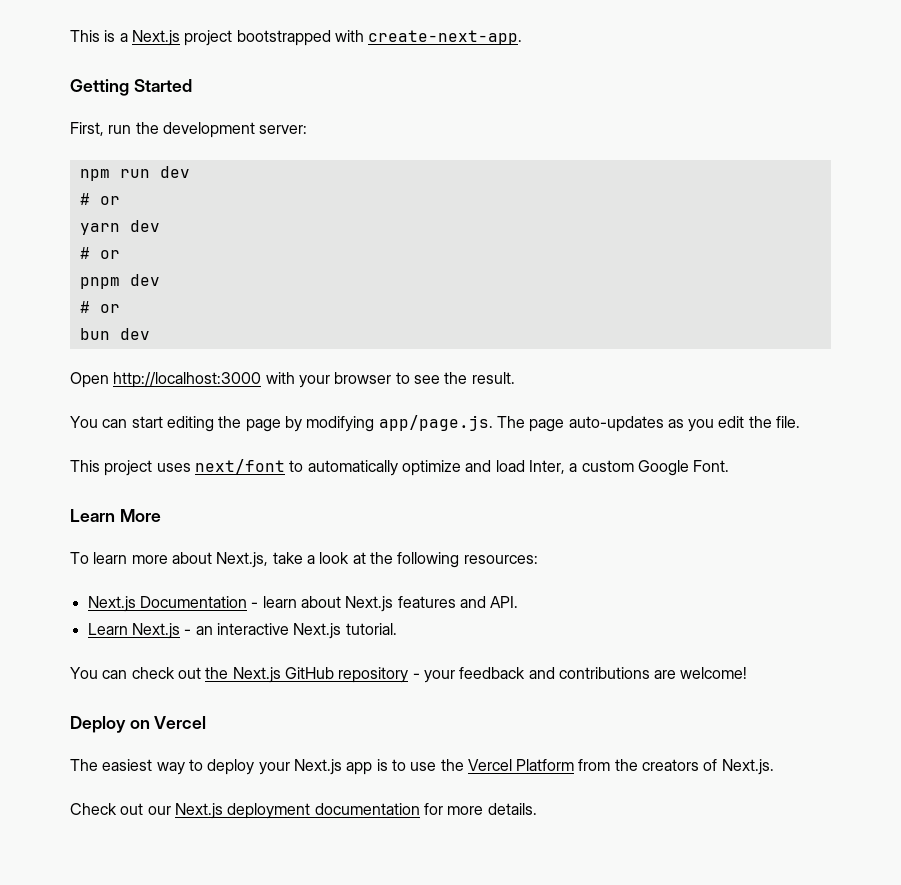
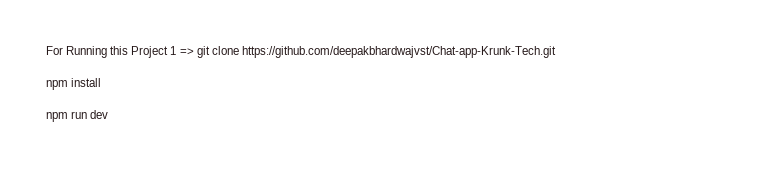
- This is a Next.js project bootstrapped with create-next-app.
- Getting Started
- First, run the development server:
+ For Running this Project 1 => git clone https://github.com/deepakbhardwajvst/Chat-app-Krunk-Tech.git
+ npm install
  npm run dev
- # or
- yarn dev
- # or
- pnpm dev
- # or
- bun dev
- Open http://localhost:3000 with your browser to see the result.
- You can start editing the page by modifying app/page.js. The page auto-updates as you edit the file.
- This project uses next/font to automatically optimize and load Inter, a custom Google Font.
- Learn More
- To learn more about Next.js, take a look at the following resources:
- Next.js Documentation - learn about Next.js features and API.
- Learn Next.js - an interactive Next.js tutorial.
- You can check out the Next.js GitHub repository - your feedback and contributions are welcome!
- Deploy on Vercel
- The easiest way to deploy your Next.js app is to use the Vercel Platform from the creators of Next.js.
- Check out our Next.js deployment documentation for more details.

